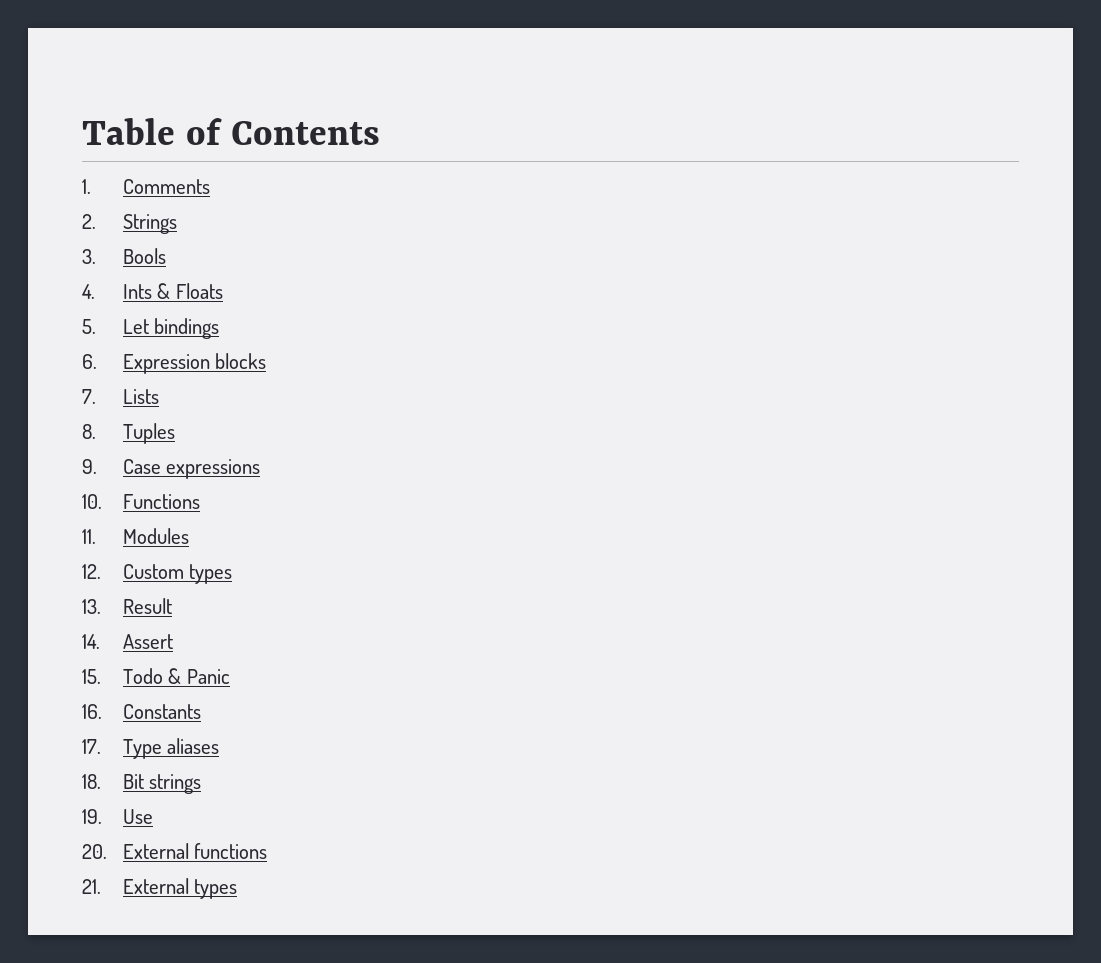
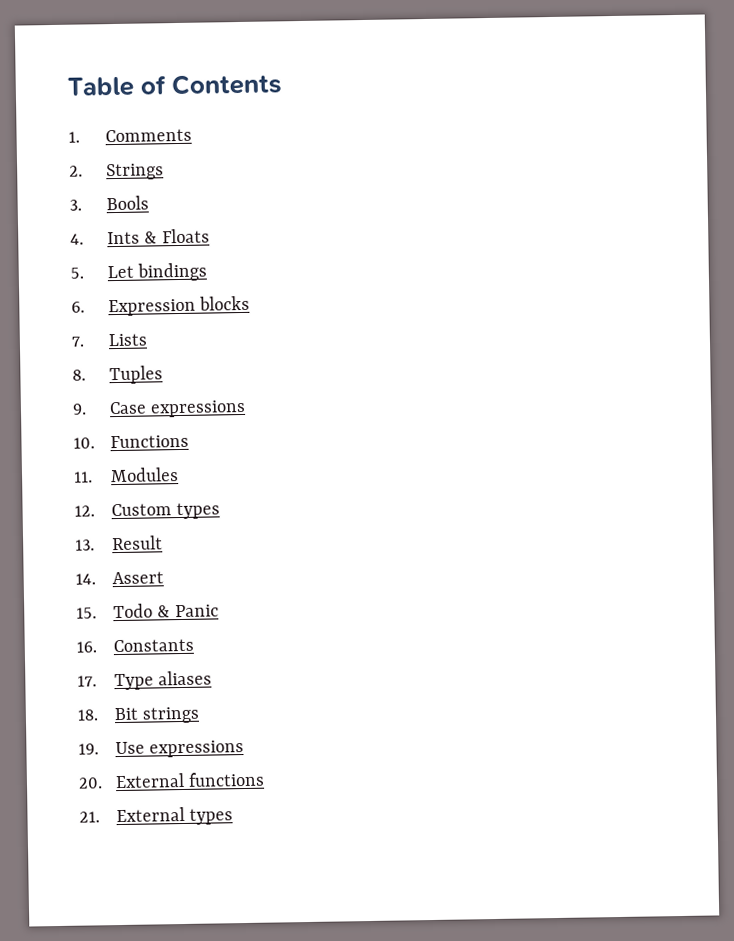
- 19. Use
+ 19. Use expressions

